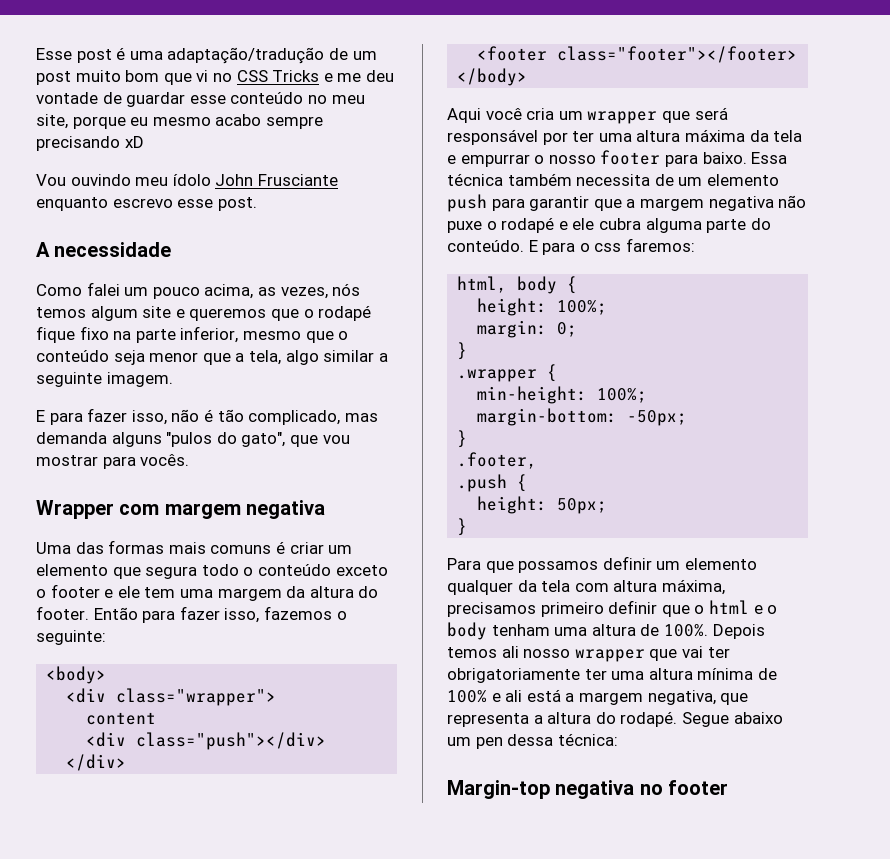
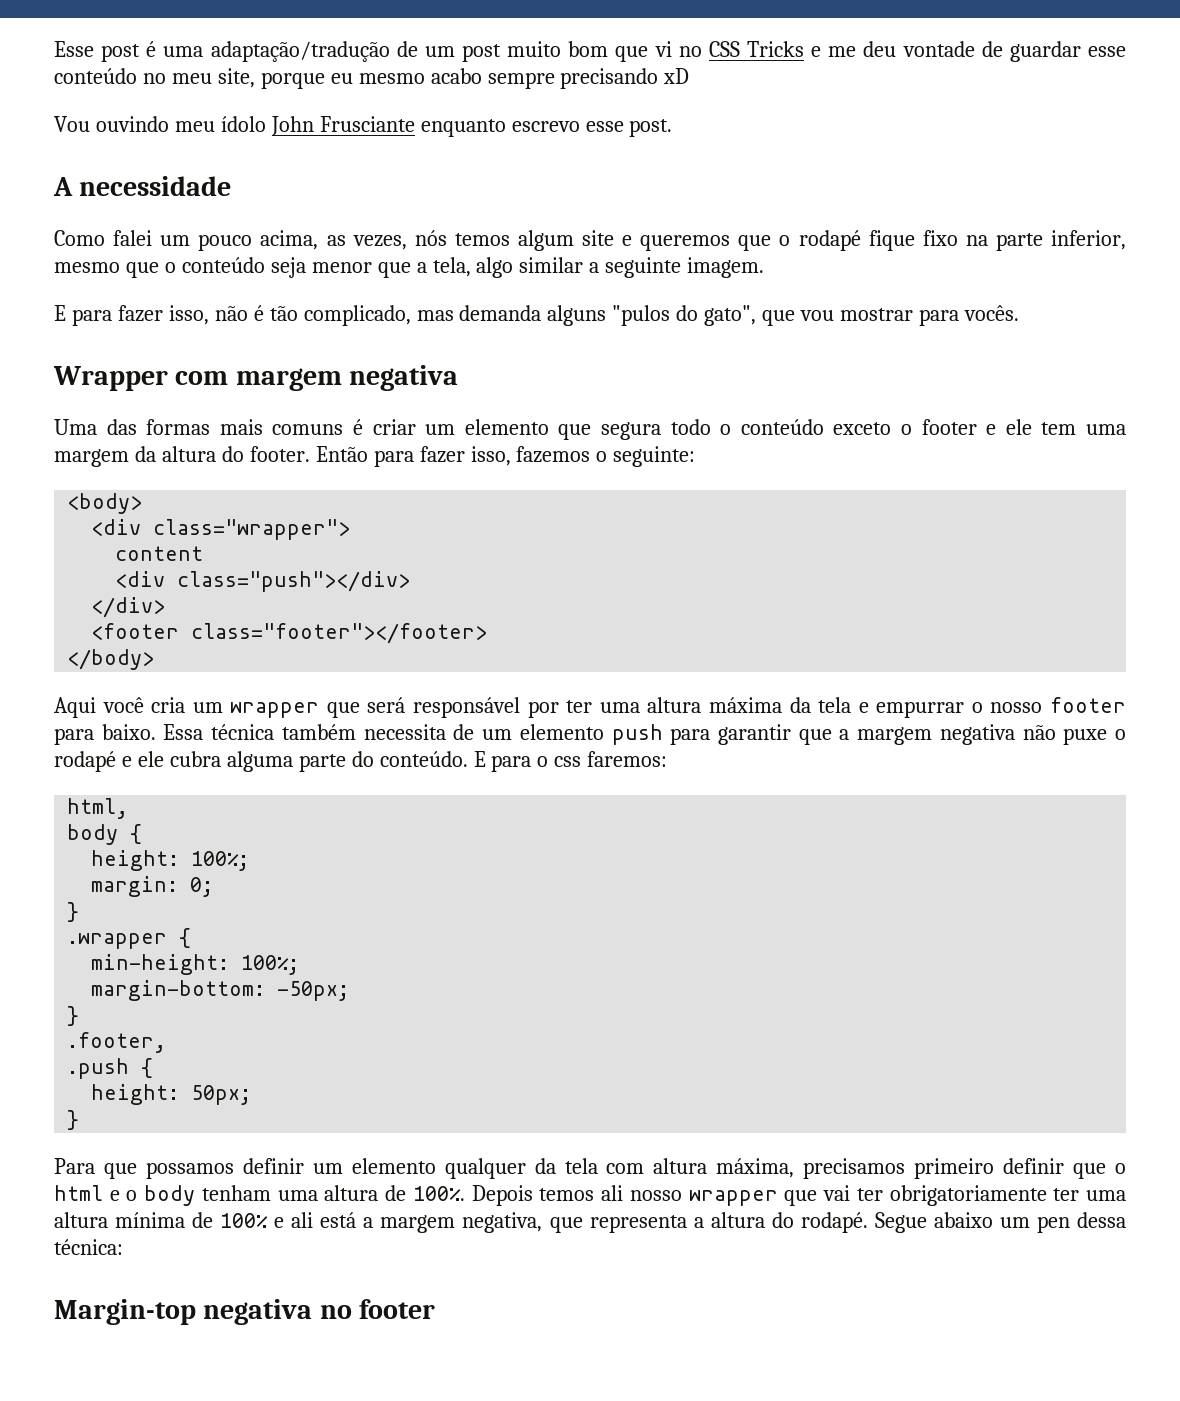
- html, body {
+ html,
+ body {

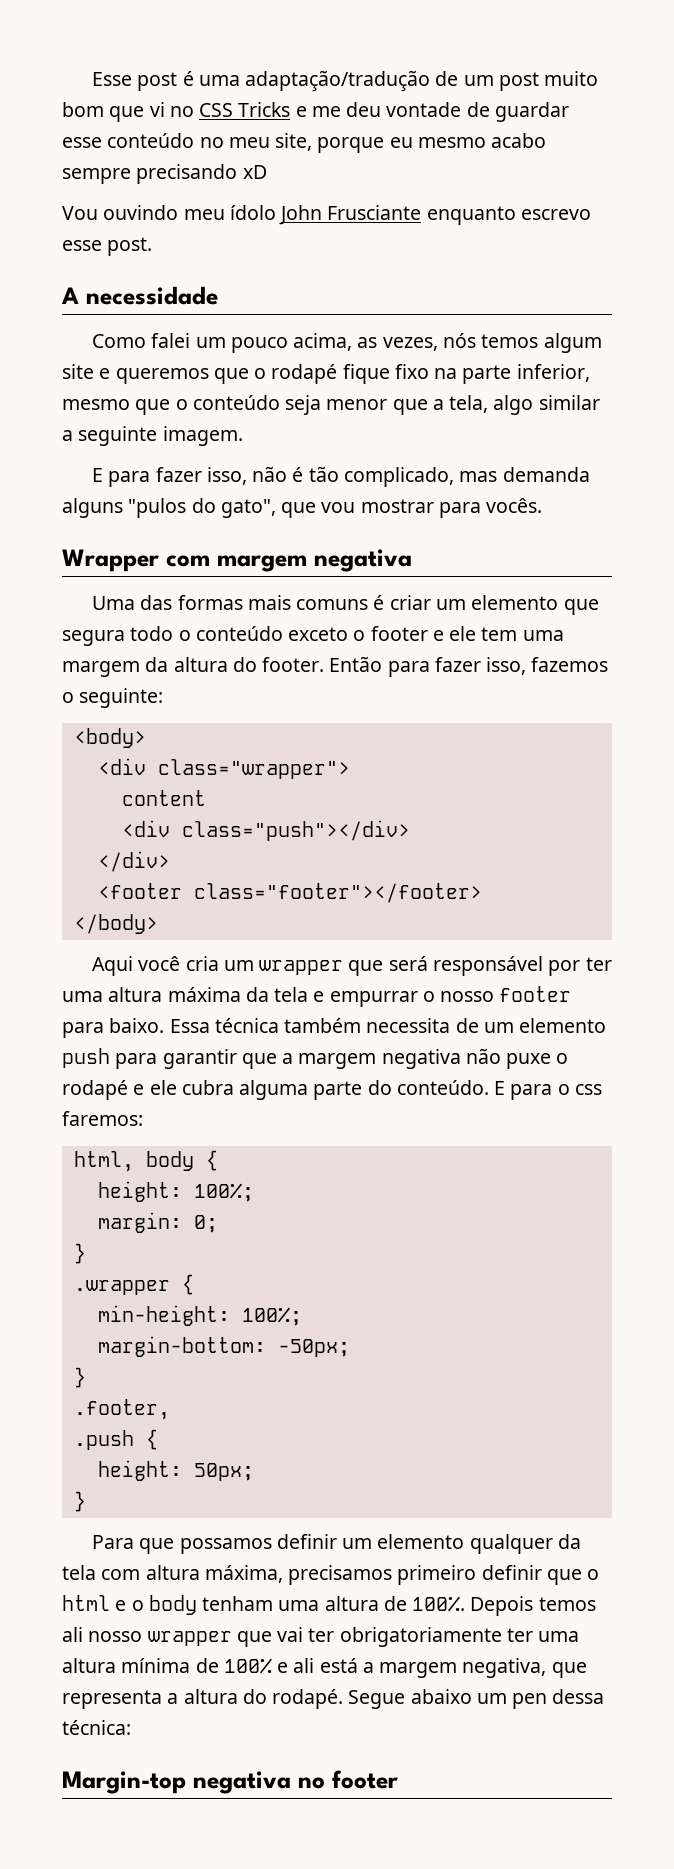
- html,
- body {
+ html, body {

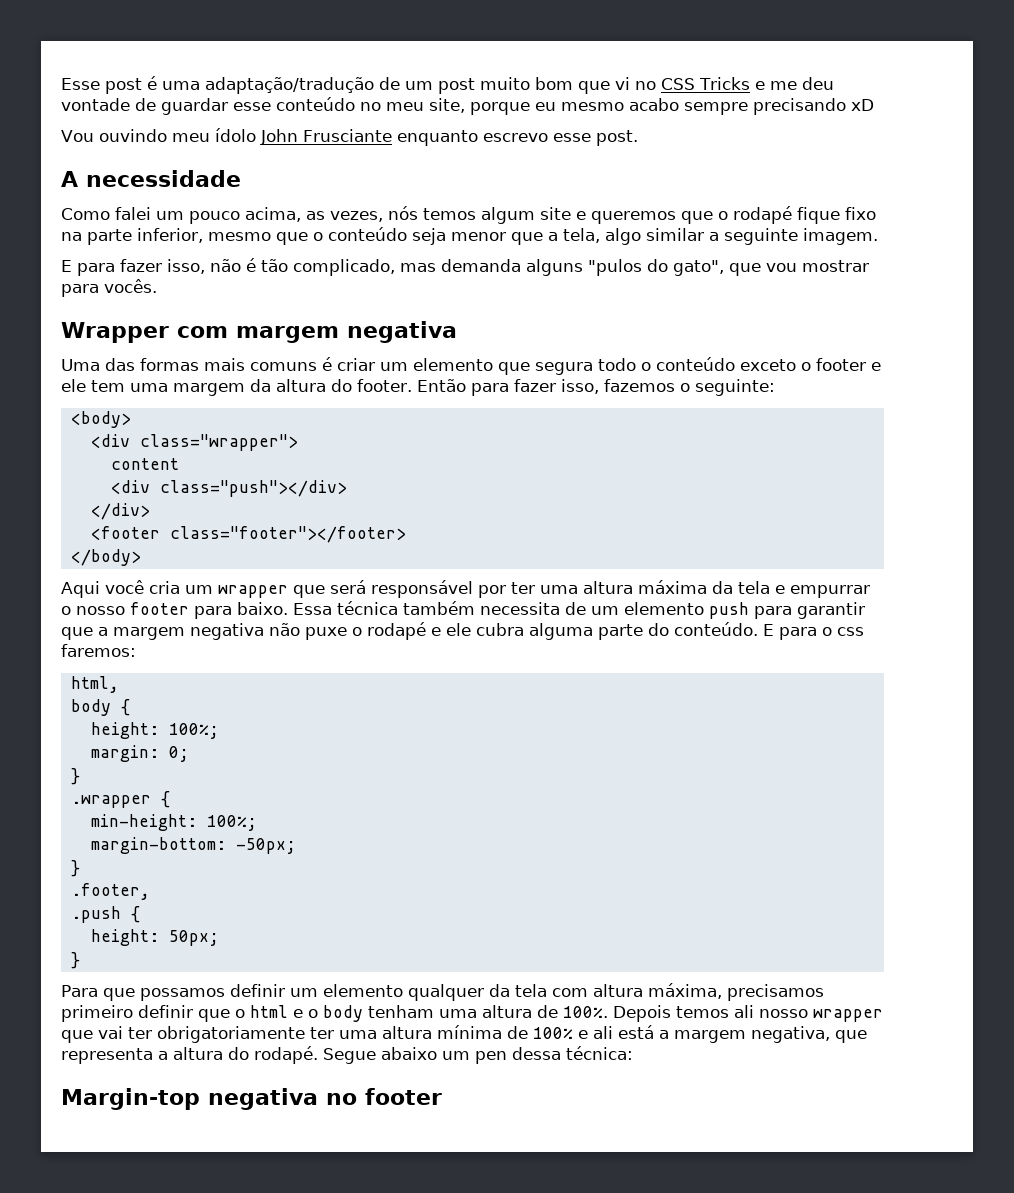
- html, body {
+ html,
+ body {

